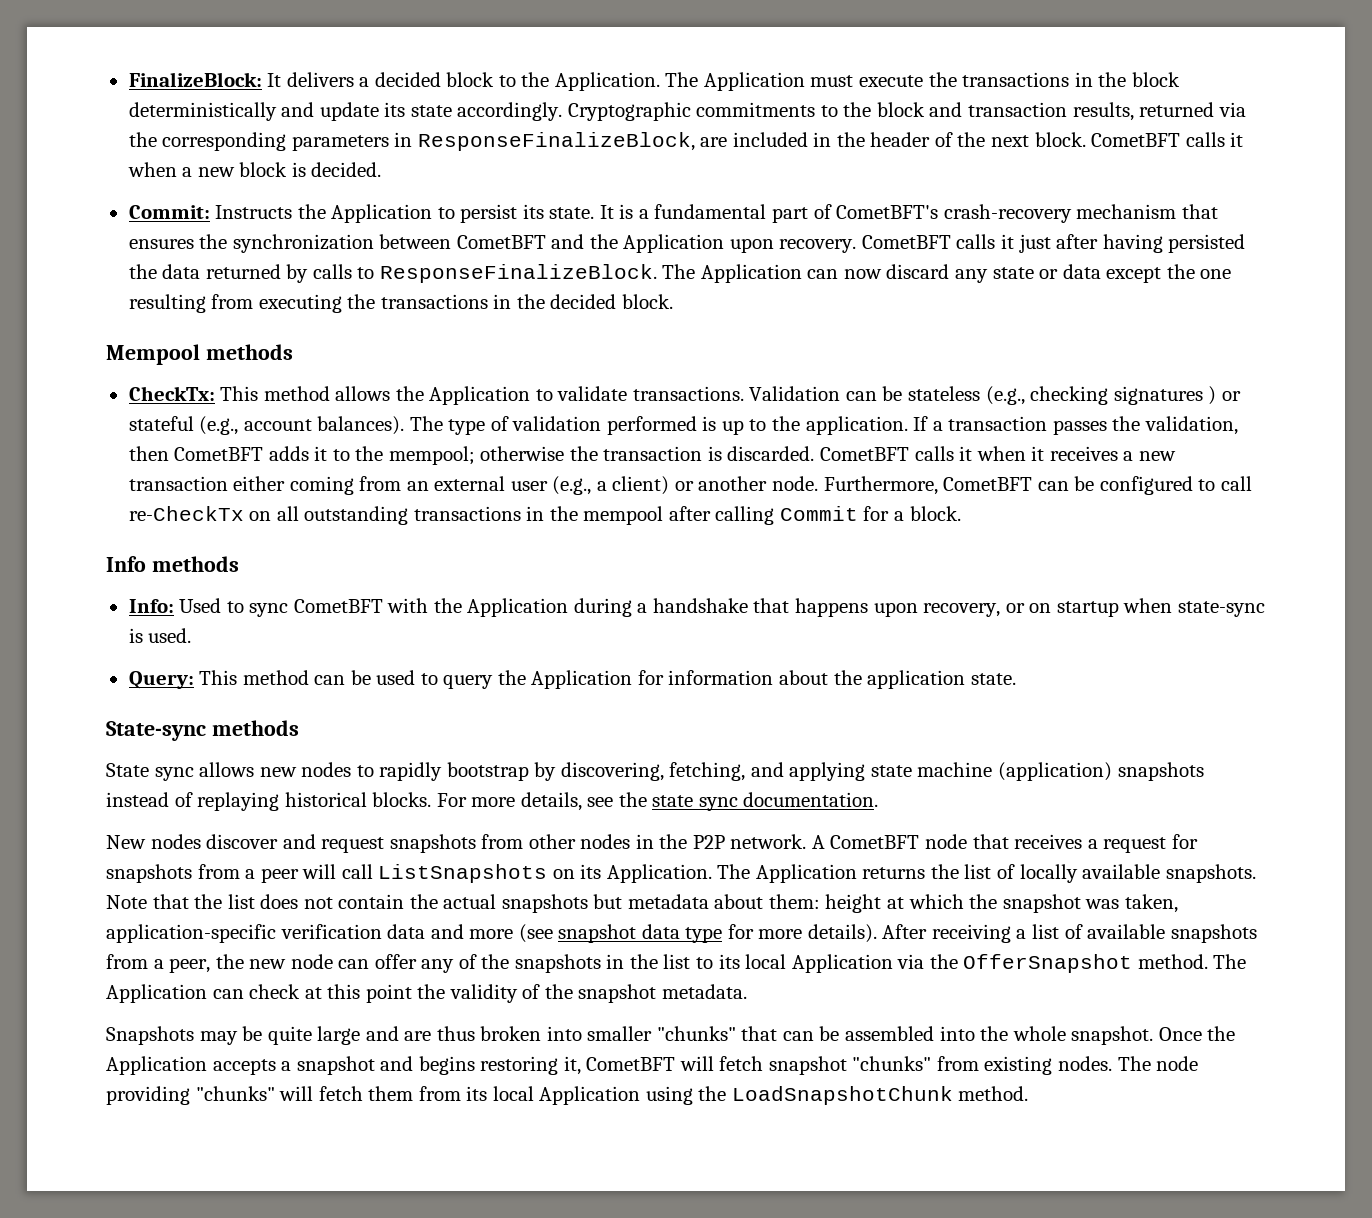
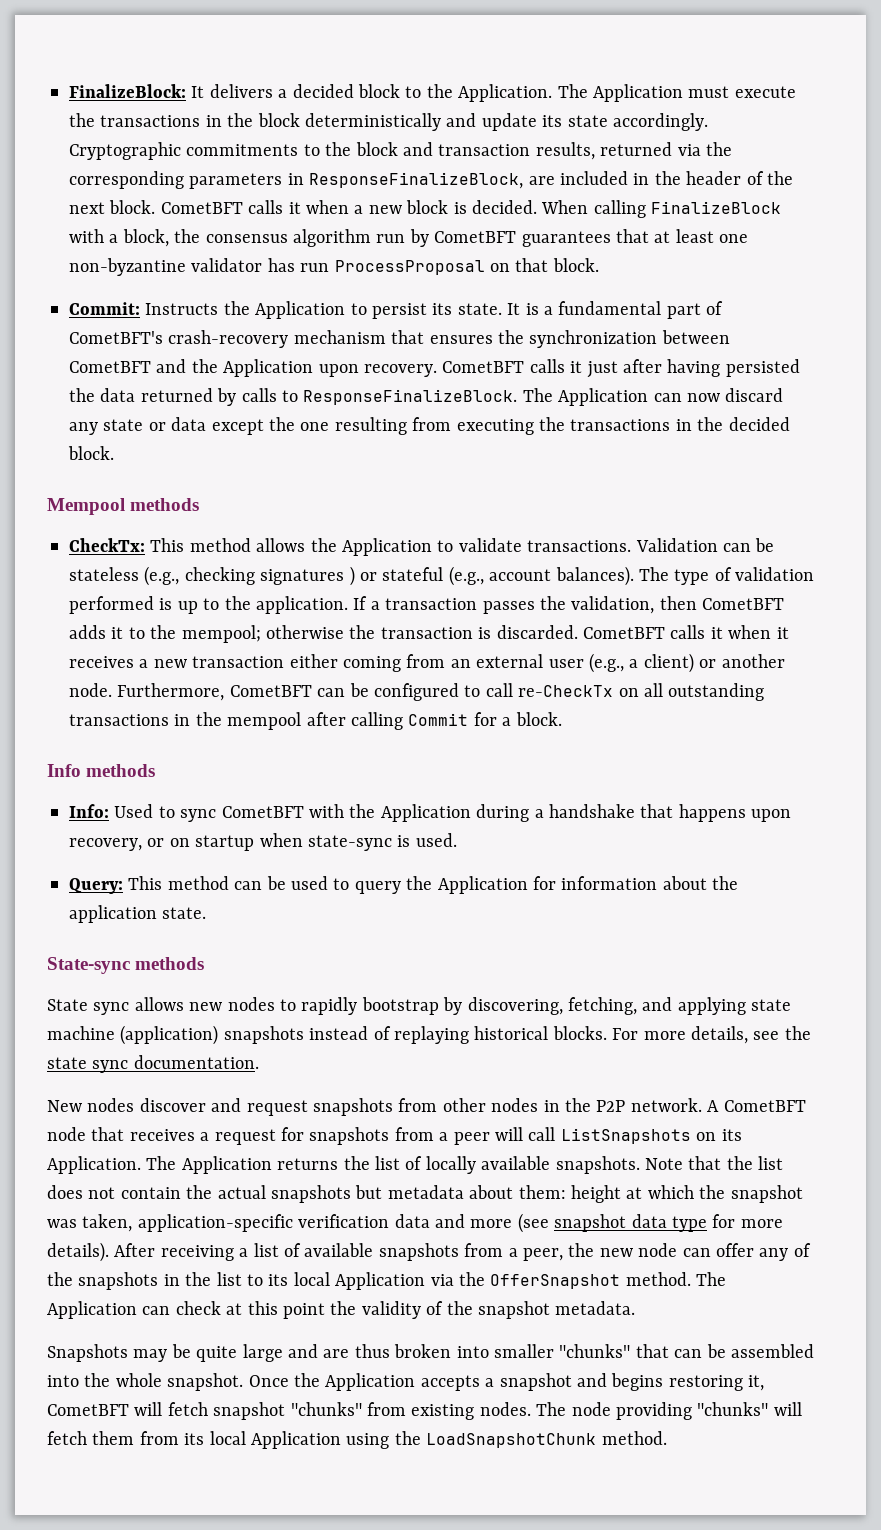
+ When calling FinalizeBlock with a block, the consensus algorithm run by CometBFT guarantees that at least one non-byzantine validator has run ProcessProposal on that block.

